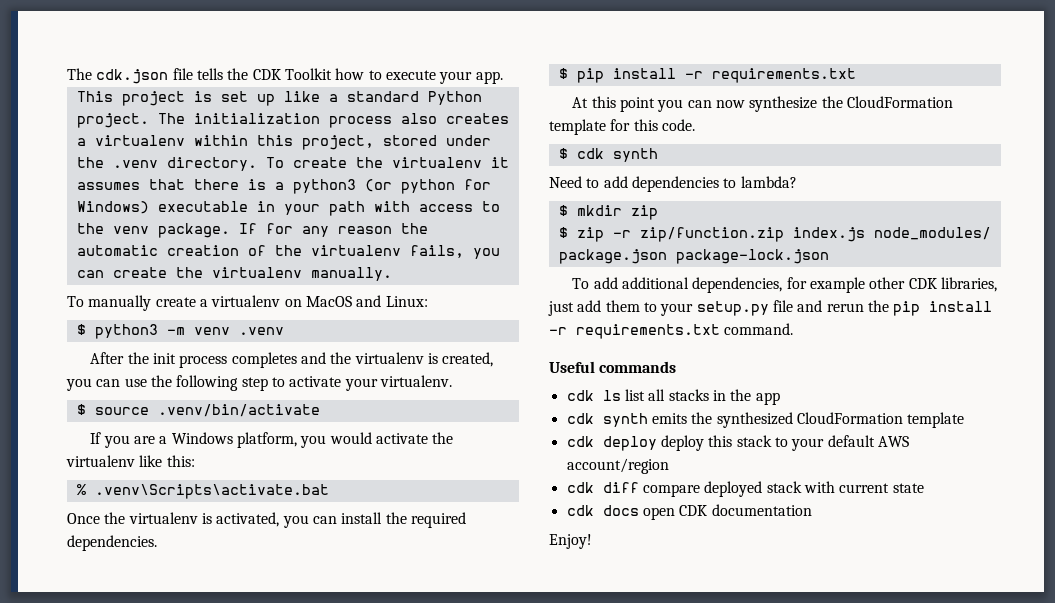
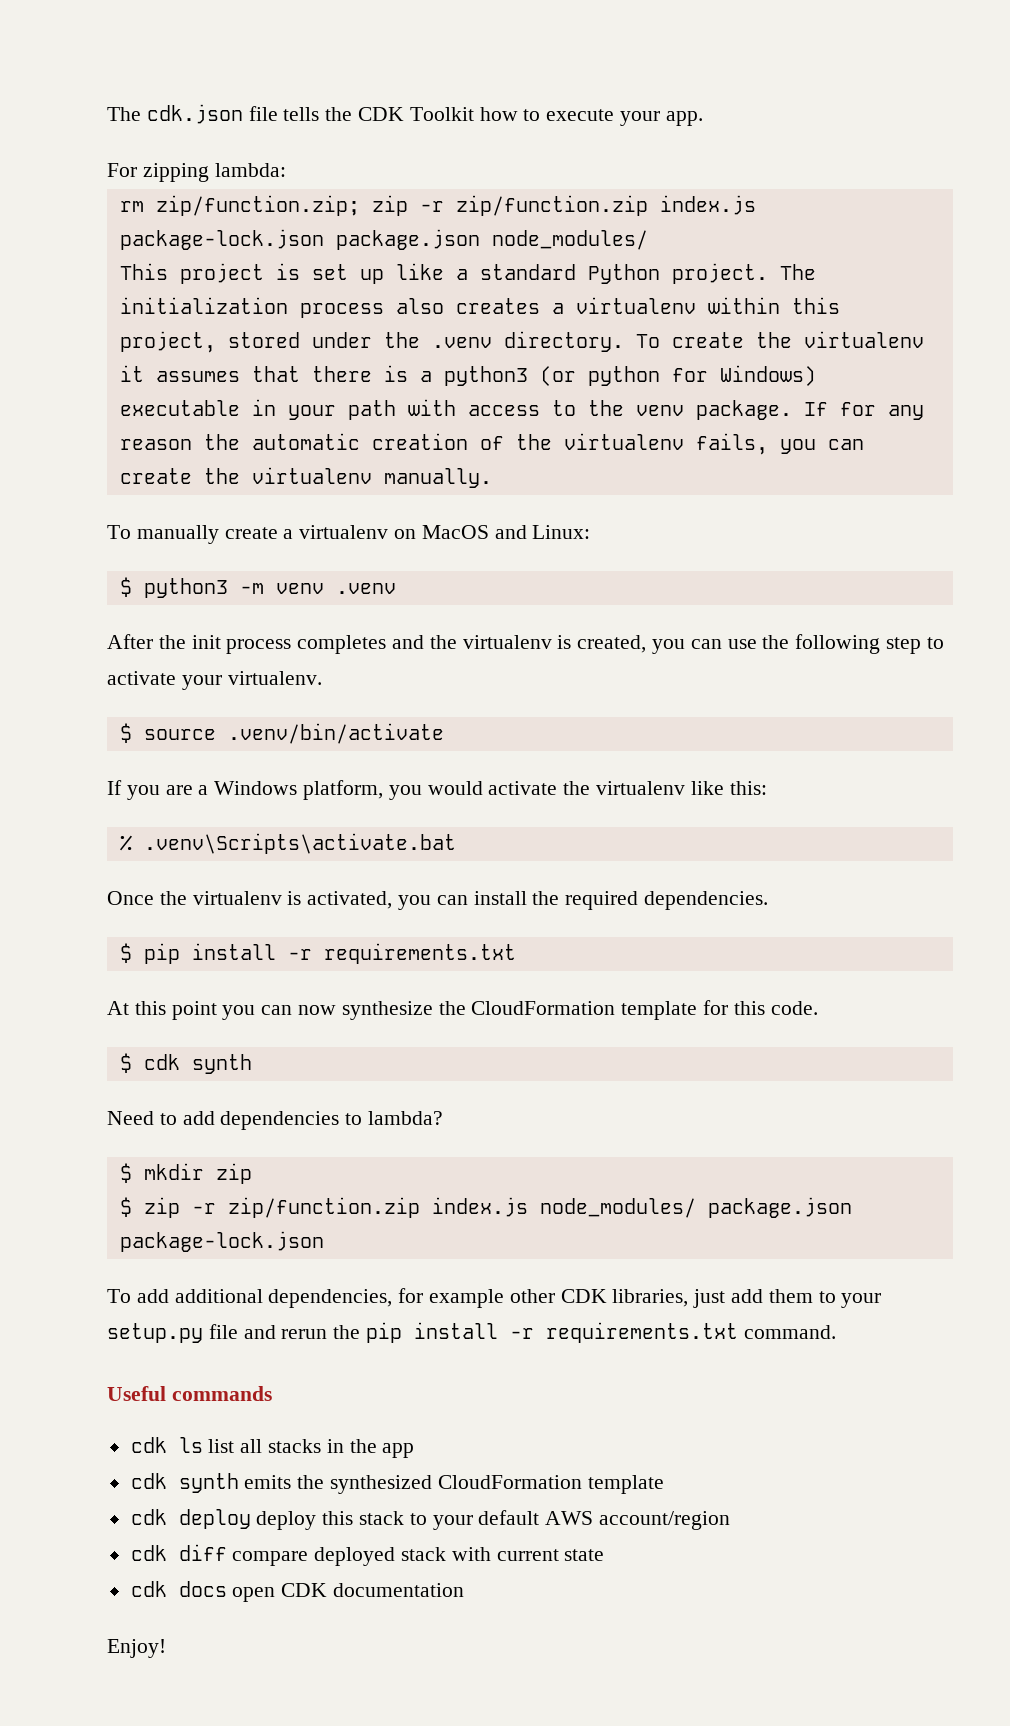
+ For zipping lambda:
+ rm zip/function.zip; zip -r zip/function.zip index.js package-lock.json package.json node_modules/

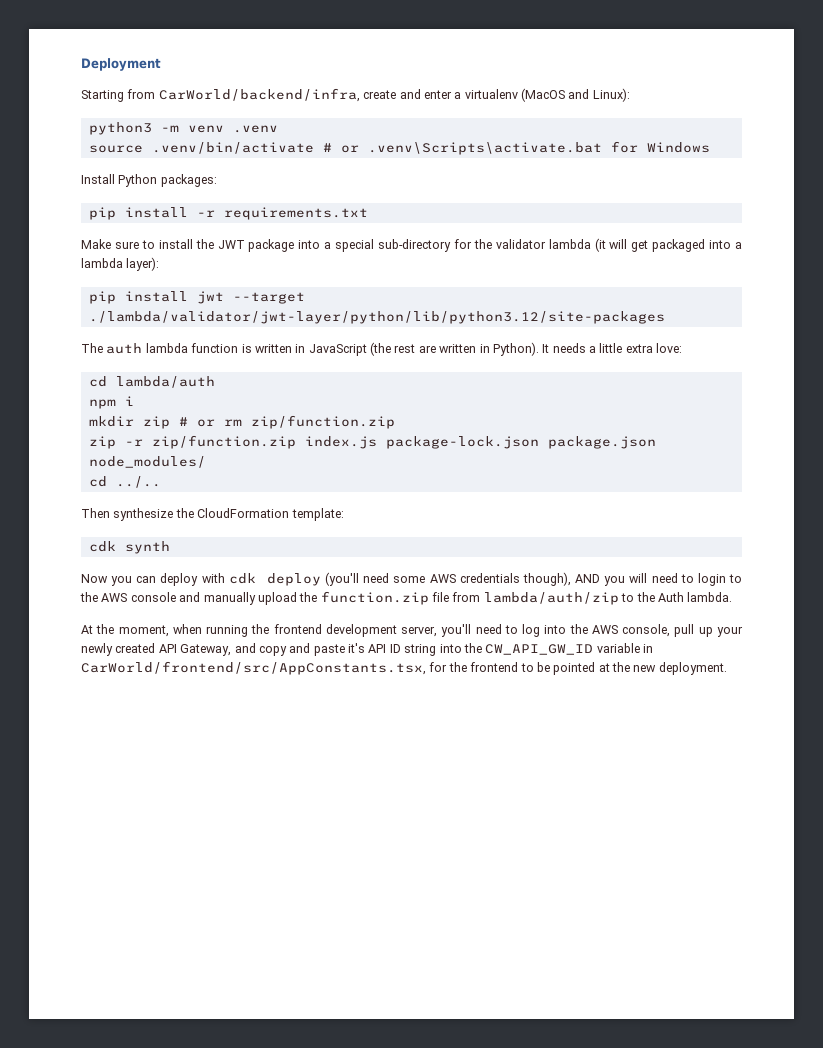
- The cdk.json file tells the CDK Toolkit how to execute your app.
- For zipping lambda:
- rm zip/function.zip; zip -r zip/function.zip index.js package-lock.json package.json node_modules/
+ Deployment
+ Starting from CarWorld/backend/infra, create and enter a virtualenv (MacOS and Linux):
+ python3 -m venv .venv
+ source .venv/bin/activate # or .venv\Scripts\activate.bat for Windows
+ Install Python packages:
+ pip install -r requirements.txt
+ Make sure to install the JWT package into a special sub-directory for the validator lambda (it will get packaged into a lambda layer):
+ pip install jwt --target ./lambda/validator/jwt-layer/python/lib/python3.12/site-packages
+ The auth lambda function is written in JavaScript (the rest are written in Python). It needs a little extra love:
+ cd lambda/auth
+ npm i
+ mkdir zip # or rm zip/function.zip
+ zip -r zip/function.zip index.js package-lock.json package.json node_modules/
- This project is set up like a standard Python project. The initialization process also creates a virtualenv within this project, stored under the .venv directory. To create the virtualenv it assumes that there is a python3 (or python for Windows) executable in your path with access to the venv package. If for any reason the automatic creation of the virtualenv fails, you can create the virtualenv manually.
- To manually create a virtualenv on MacOS and Linux:
- $ python3 -m venv .venv
- After the init process completes and the virtualenv is created, you can use the following step to activate your virtualenv.
- $ source .venv/bin/activate
- If you are a Windows platform, you would activate the virtualenv like this:
- % .venv\Scripts\activate.bat
- Once the virtualenv is activated, you can install the required dependencies.
- $ pip install -r requirements.txt
- At this point you can now synthesize the CloudFormation template for this code.
- $ cdk synth
- Need to add dependencies to lambda?
- $ mkdir zip
- $ zip -r zip/function.zip index.js node_modules/ package.json package-lock.json
- To add additional dependencies, for example other CDK libraries, just add them to your setup.py file and rerun the pip install -r requirements.txt command.
- Useful commands
- cdk ls list all stacks in the app
- cdk synth emits the synthesized CloudFormation template
- cdk deploy deploy this stack to your default AWS account/region
- cdk diff compare deployed stack with current state
- cdk docs open CDK documentation
- Enjoy!
+ cd ../..
+ Then synthesize the CloudFormation template:
+ cdk synth
+ Now you can deploy with cdk deploy (you'll need some AWS credentials though), AND you will need to login to the AWS console and manually upload the function.zip file from lambda/auth/zip to the Auth lambda.
+ At the moment, when running the frontend development server, you'll need to log into the AWS console, pull up your newly created API Gateway, and copy and paste it's API ID string into the CW_API_GW_ID variable in CarWorld/frontend/src/AppConstants.tsx, for the frontend to be pointed at the new deployment.

